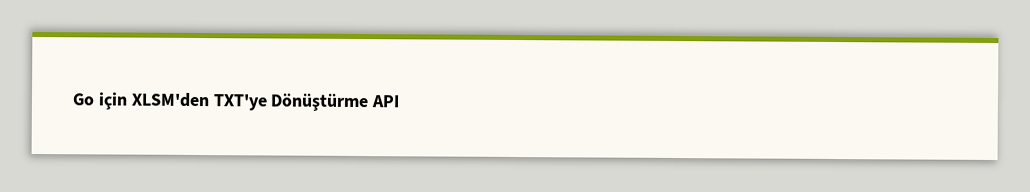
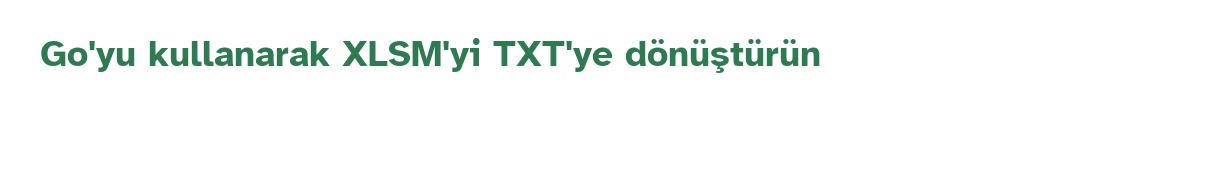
- Go için XLSM'den TXT'ye Dönüştürme API
+ Go'yu kullanarak XLSM'yi TXT'ye dönüştürün

